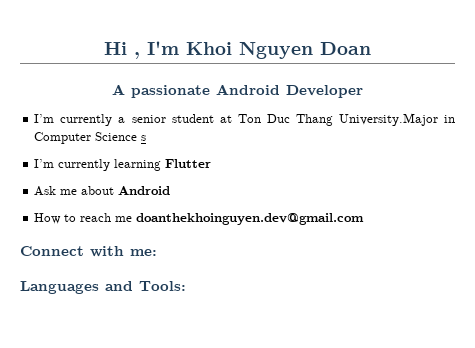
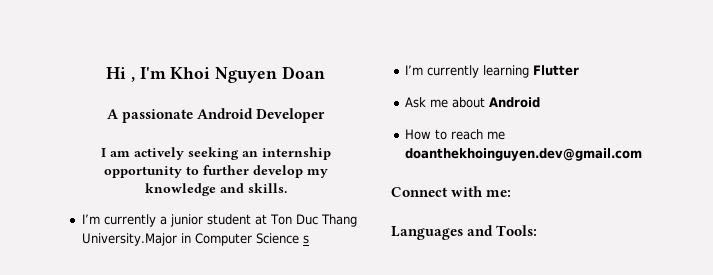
+ I am actively seeking an internship opportunity to further develop my knowledge and skills.
- I’m currently a senior student at Ton Duc Thang University.Major in Computer Science s
+ I’m currently a junior student at Ton Duc Thang University.Major in Computer Science s

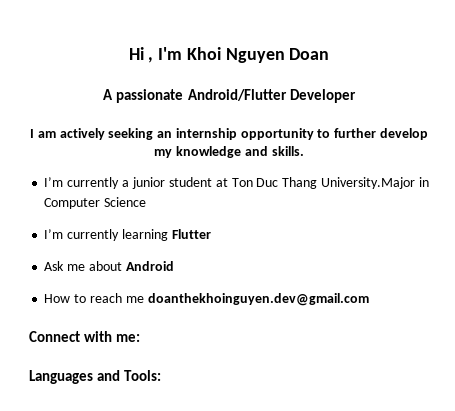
- A passionate Android Developer
+ A passionate Android/Flutter Developer
- I’m currently a junior student at Ton Duc Thang University.Major in Computer Science s
+ I’m currently a junior student at Ton Duc Thang University.Major in Computer Science

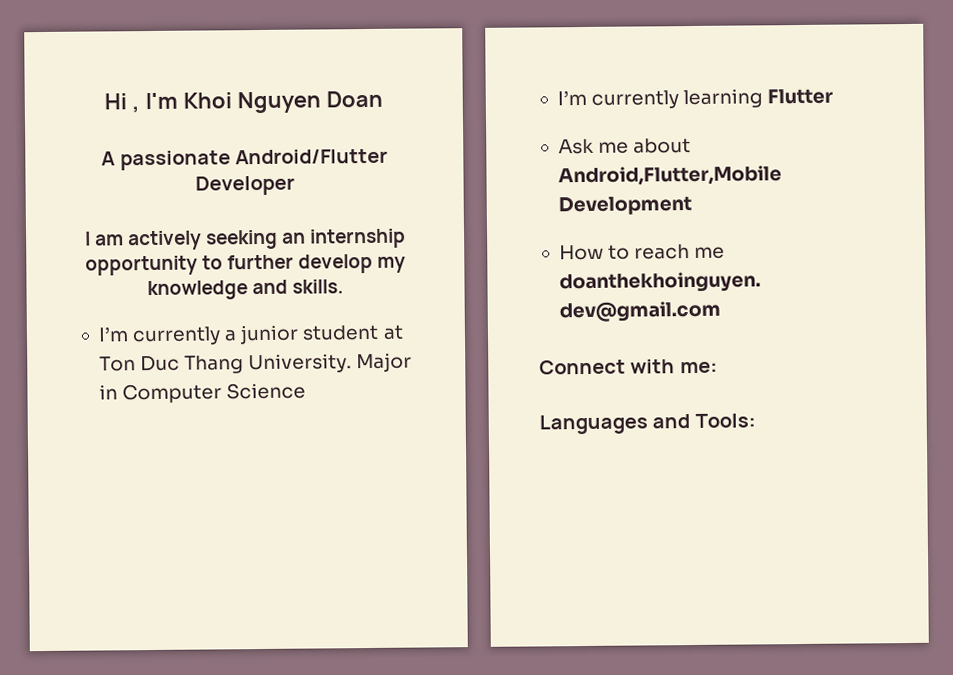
- I’m currently a junior student at Ton Duc Thang University.Major in Computer Science
+ I’m currently a junior student at Ton Duc Thang University. Major in Computer Science
- Ask me about Android
+ Ask me about Android,Flutter,Mobile Development

